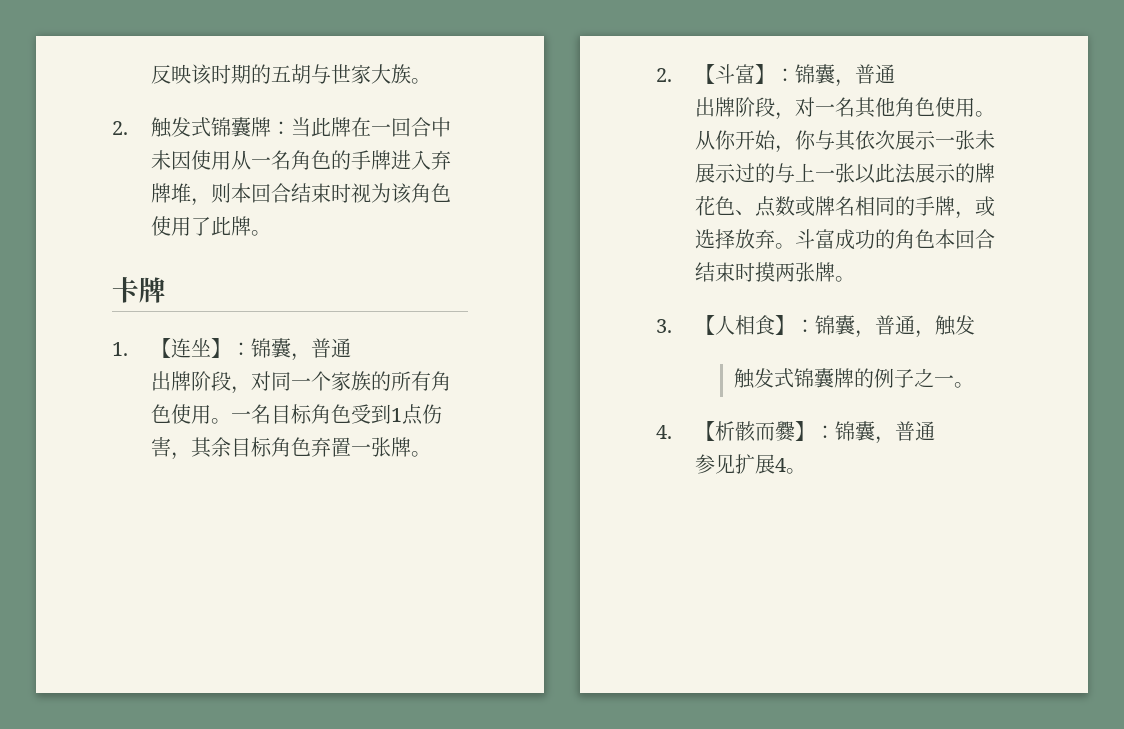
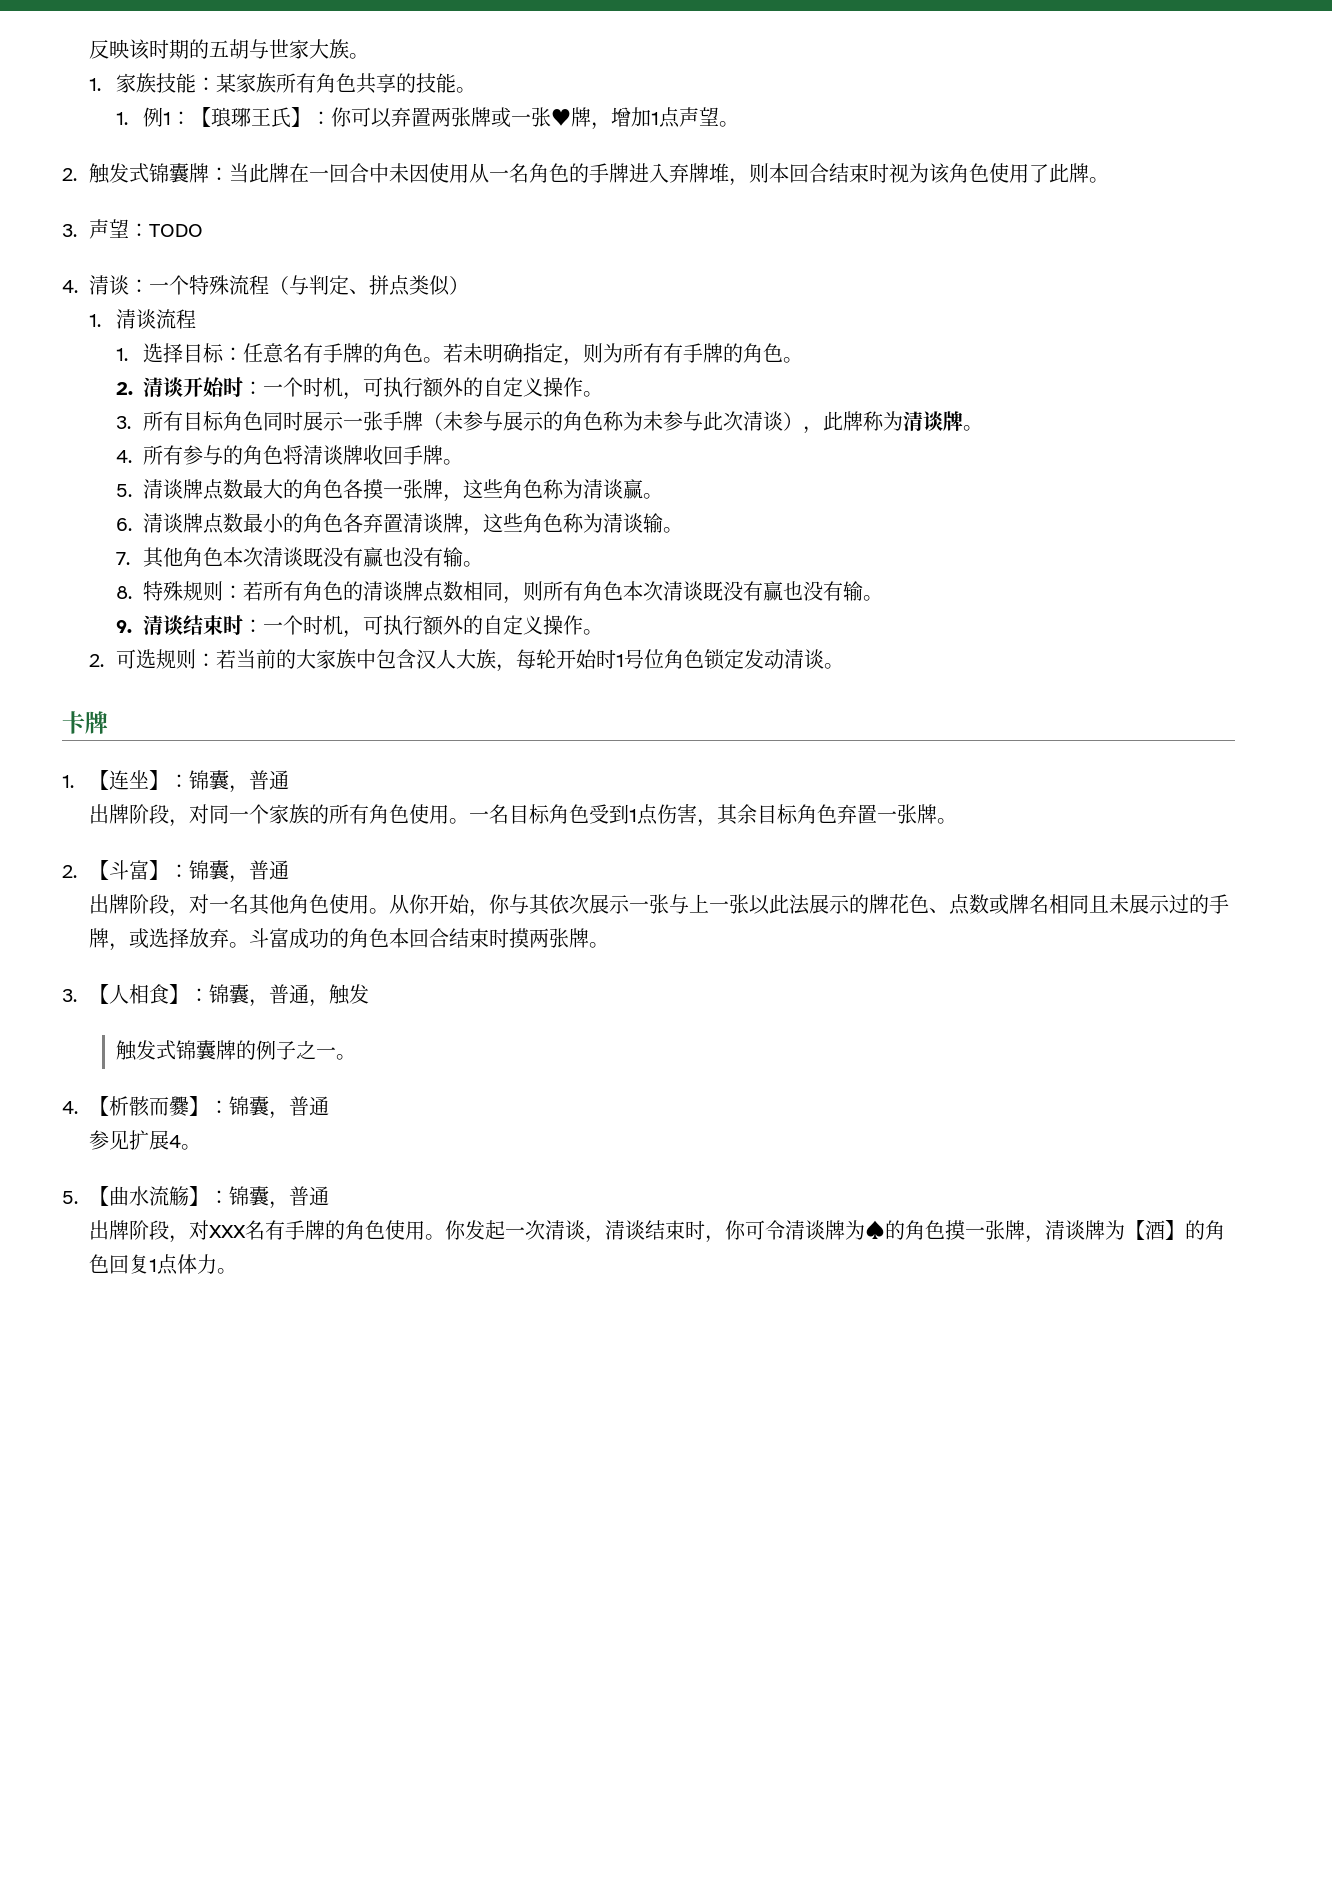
+ 1.家族技能：某家族所有角色共享的技能。
+ 1.例1：【琅琊王氏】：你可以弃置两张牌或一张♥牌，增加1点声望。
+ 3.声望：TODO
+ 4.清谈：一个特殊流程（与判定、拼点类似）
+ 1.清谈流程
+ 1.选择目标：任意名有手牌的角色。若未明确指定，则为所有有手牌的角色。
+ 2.清谈开始时：一个时机，可执行额外的自定义操作。
+ 3.所有目标角色同时展示一张手牌（未参与展示的角色称为未参与此次清谈），此牌称为清谈牌。
+ 4.所有参与的角色将清谈牌收回手牌。
+ 5.清谈牌点数最大的角色各摸一张牌，这些角色称为清谈赢。
+ 6.清谈牌点数最小的角色各弃置清谈牌，这些角色称为清谈输。
+ 7.其他角色本次清谈既没有赢也没有输。
+ 8.特殊规则：若所有角色的清谈牌点数相同，则所有角色本次清谈既没有赢也没有输。
+ 9.清谈结束时：一个时机，可执行额外的自定义操作。
+ 2.可选规则：若当前的大家族中包含汉人大族，每轮开始时1号位角色锁定发动清谈。
- 从你开始，你与其依次展示一张未展示过的与上一张以此法展示的牌花色、点数或牌名相同的手牌，或选择放弃。
+ 从你开始，你与其依次展示一张与上一张以此法展示的牌花色、点数或牌名相同且未展示过的手牌，或选择放弃。
+ 5.【曲水流觞】：锦囊，普通
+ 出牌阶段，对XXX名有手牌的角色使用。你发起一次清谈，清谈结束时，你可令清谈牌为♠的角色摸一张牌，清谈牌为【酒】的角色回复1点体力。

